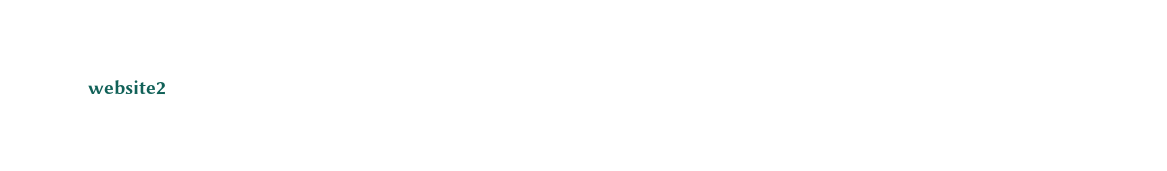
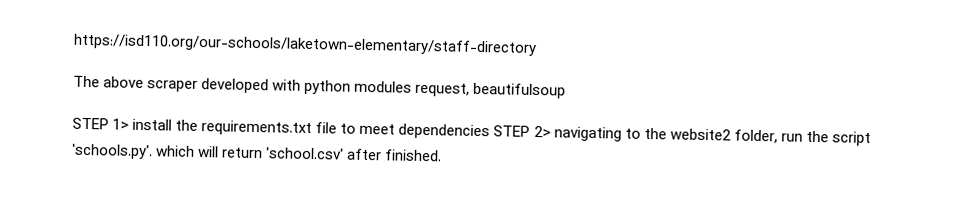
- website2
+ https://isd110.org/our-schools/laketown-elementary/staff-directory
+ The above scraper developed with python modules request, beautifulsoup
+ STEP 1> install the requirements.txt file to meet dependencies STEP 2> navigating to the website2 folder, run the script 'schools.py'. which will return 'school.csv' after finished.

